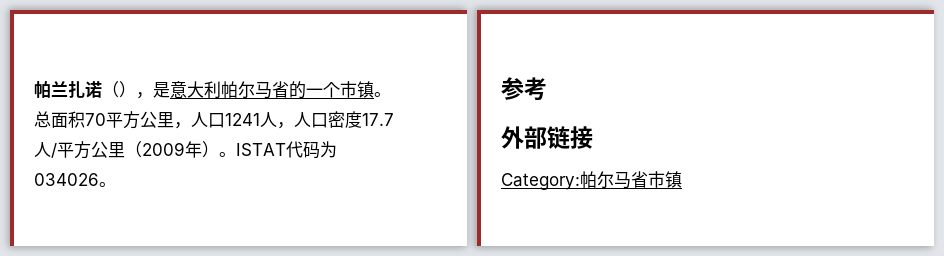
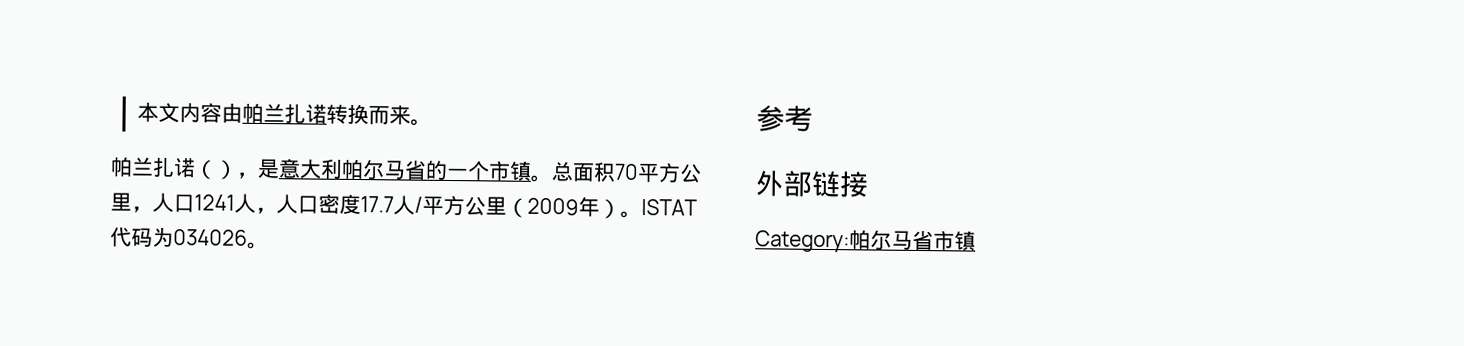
+ 本文内容由帕兰扎诺转换而来。

